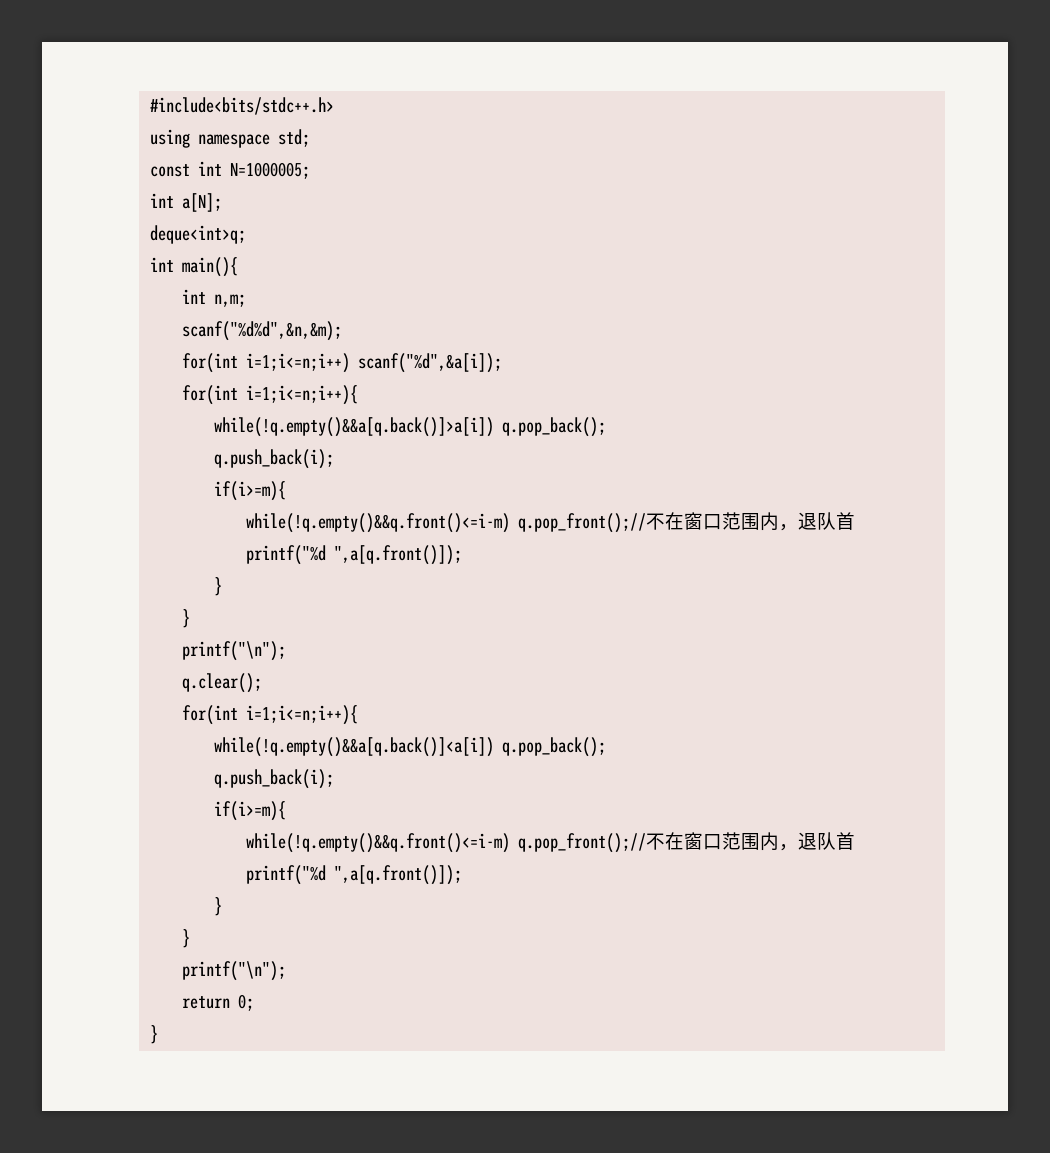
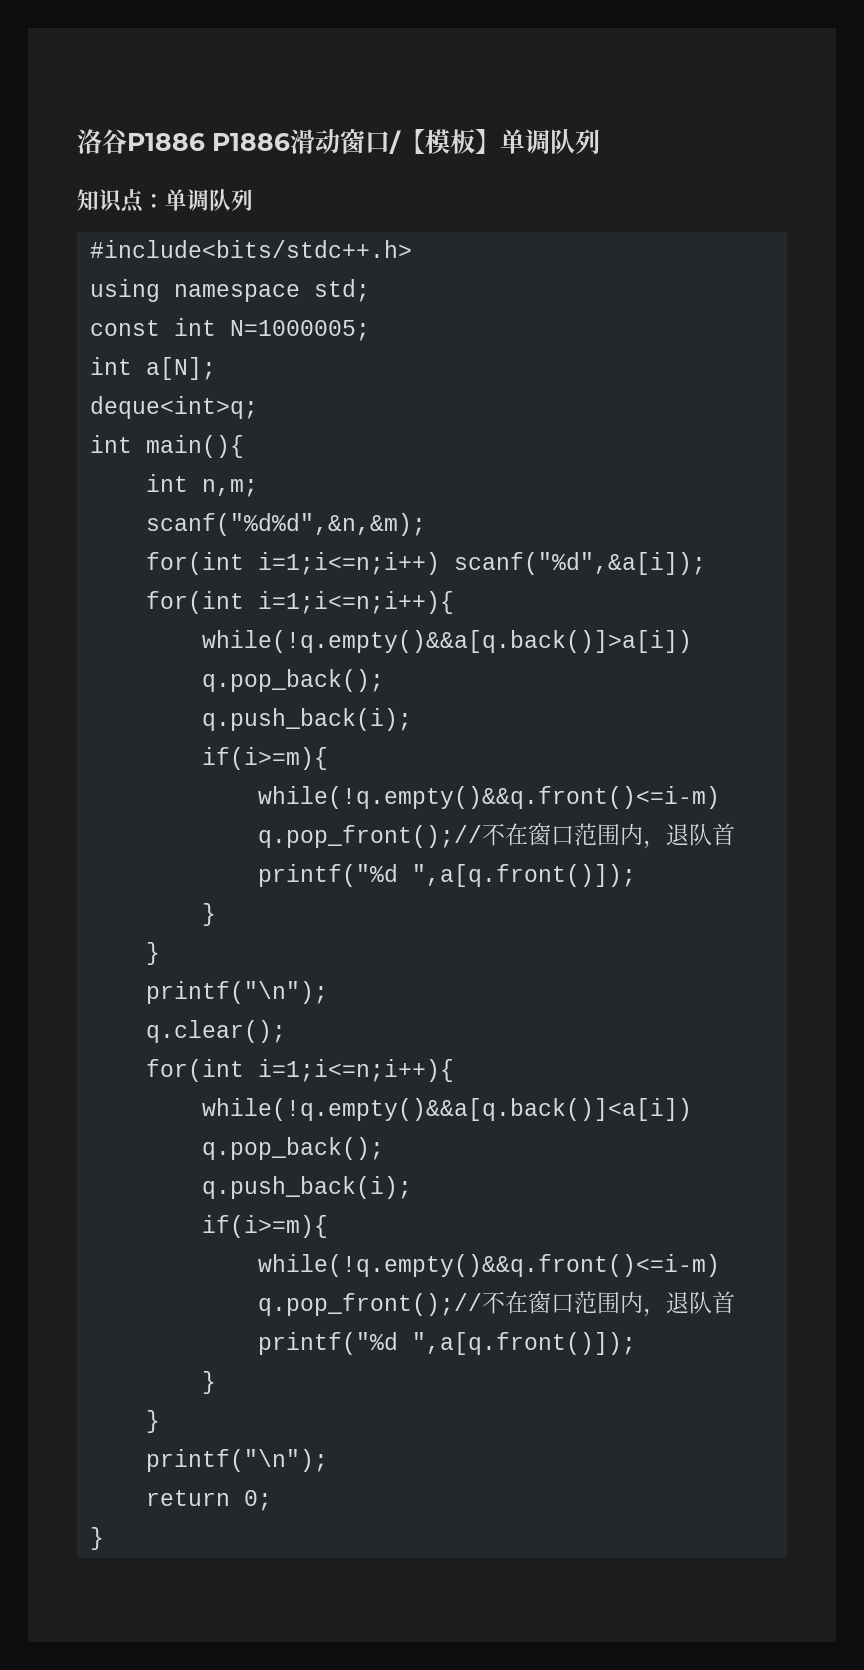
+ 洛谷P1886 P1886滑动窗口/【模板】单调队列
+ 知识点：单调队列

